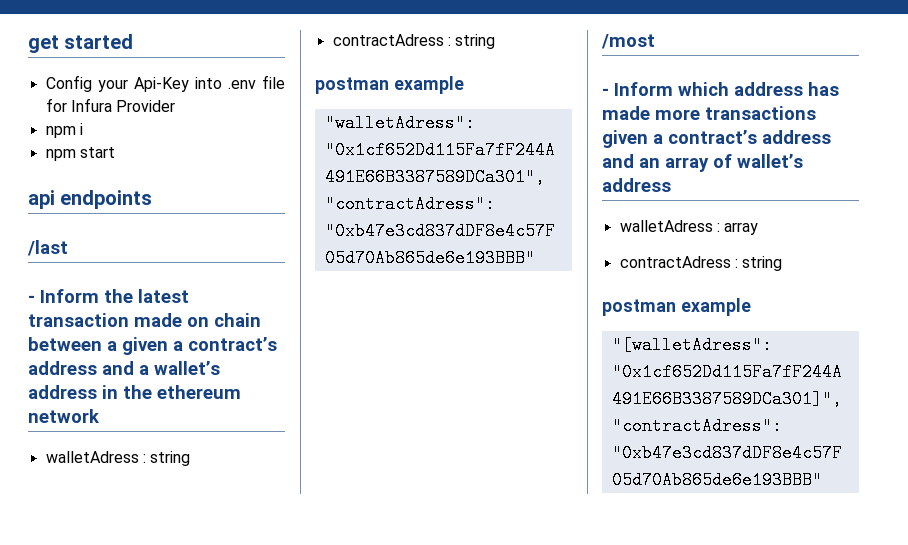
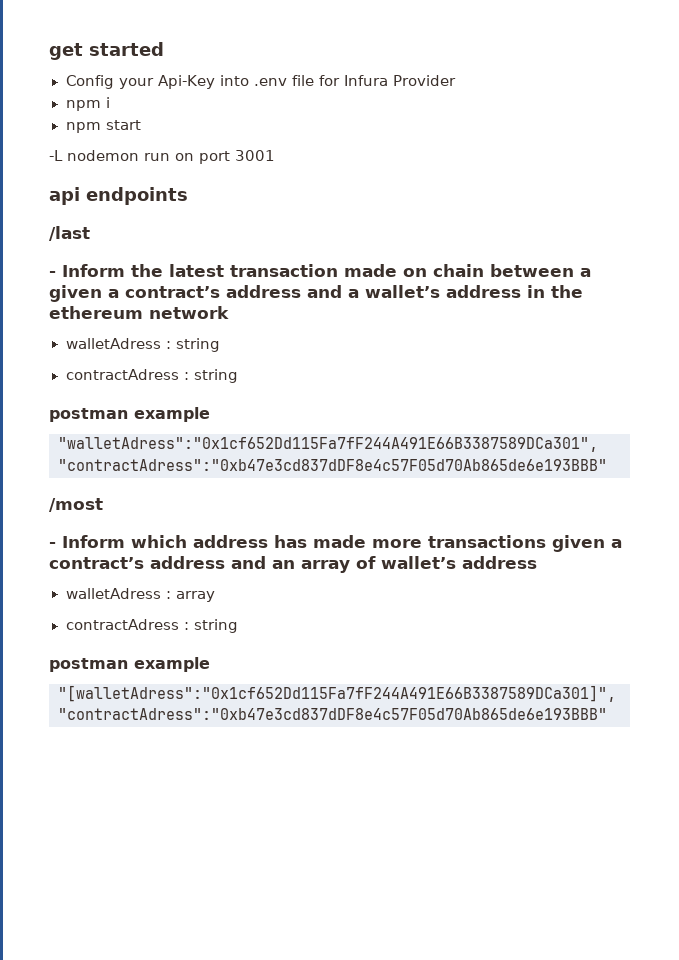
+ -L nodemon run on port 3001

